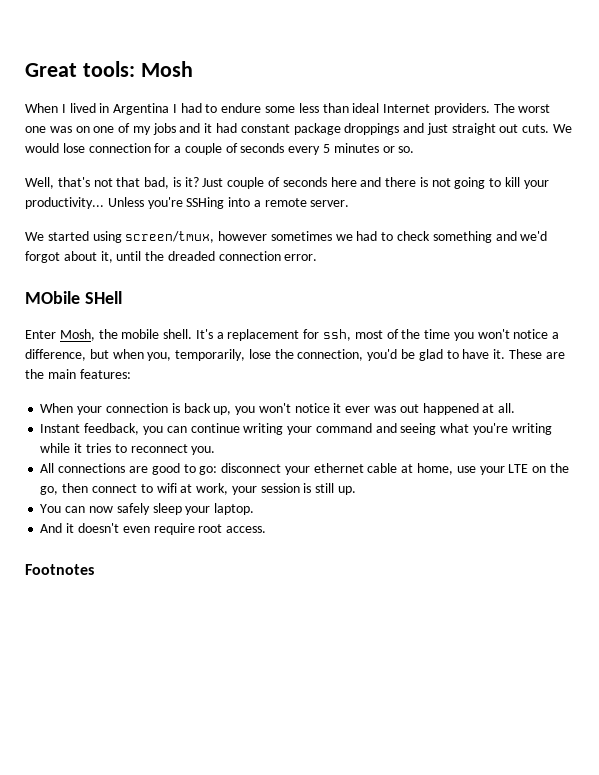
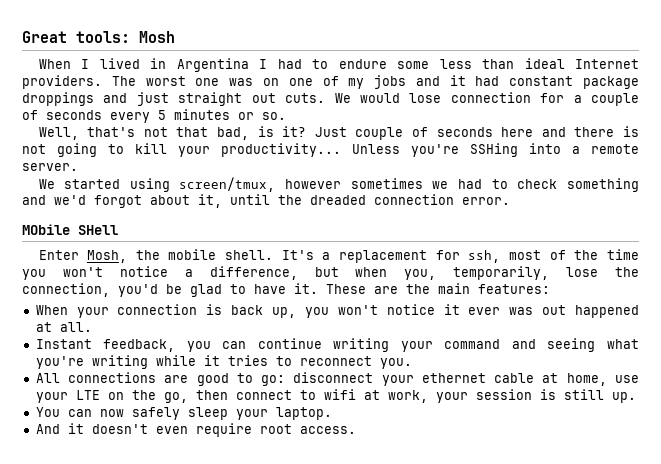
- Footnotes

